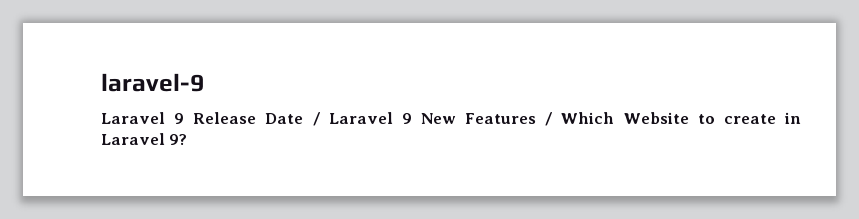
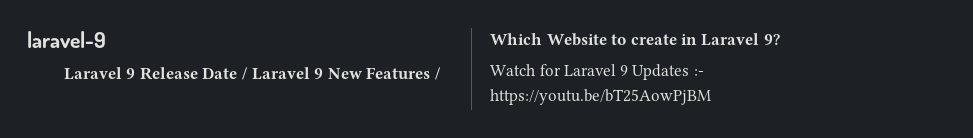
+ Watch for Laravel 9 Updates :- https://youtu.be/bT25AowPjBM

